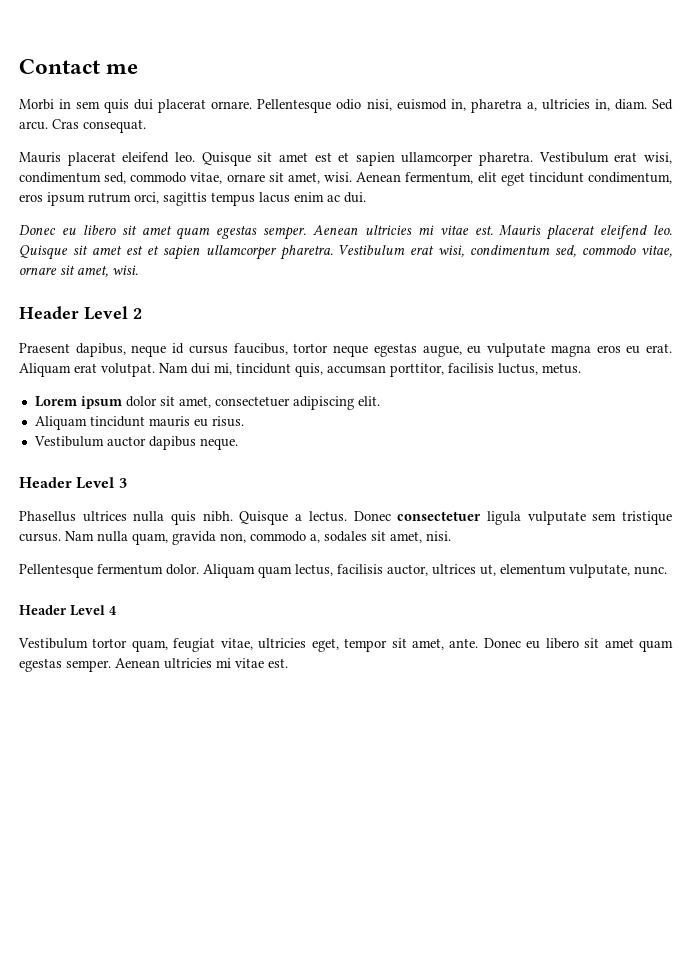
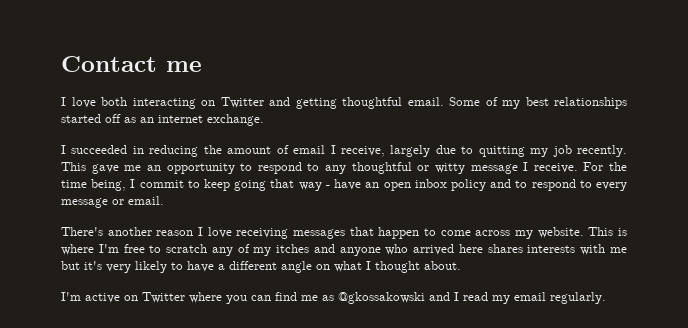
- Morbi in sem quis dui placerat ornare. Pellentesque odio nisi, euismod in, pharetra a, ultricies in, diam. Sed arcu. Cras consequat.
- Mauris placerat eleifend leo. Quisque sit amet est et sapien ullamcorper pharetra. Vestibulum erat wisi, condimentum sed, commodo vitae, ornare sit amet, wisi. Aenean fermentum, elit eget tincidunt condimentum, eros ipsum rutrum orci, sagittis tempus lacus enim ac dui.
- Donec eu libero sit amet quam egestas semper. Aenean ultricies mi vitae est. Mauris placerat eleifend leo. Quisque sit amet est et sapien ullamcorper pharetra. Vestibulum erat wisi, condimentum sed, commodo vitae, ornare sit amet, wisi.
- Header Level 2
- Praesent dapibus, neque id cursus faucibus, tortor neque egestas augue, eu vulputate magna eros eu erat. Aliquam erat volutpat. Nam dui mi, tincidunt quis, accumsan porttitor, facilisis luctus, metus.
- Lorem ipsum dolor sit amet, consectetuer adipiscing elit.
- Aliquam tincidunt mauris eu risus.
- Vestibulum auctor dapibus neque.
- Header Level 3
- Phasellus ultrices nulla quis nibh. Quisque a lectus. Donec consectetuer ligula vulputate sem tristique cursus. Nam nulla quam, gravida non, commodo a, sodales sit amet, nisi.
- Pellentesque fermentum dolor. Aliquam quam lectus, facilisis auctor, ultrices ut, elementum vulputate, nunc.
- Header Level 4
- Vestibulum tortor quam, feugiat vitae, ultricies eget, tempor sit amet, ante. Donec eu libero sit amet quam egestas semper. Aenean ultricies mi vitae est.
+ I love both interacting on Twitter and getting thoughtful email. Some of my best relationships started off as an internet exchange.
+ I succeeded in reducing the amount of email I receive, largely due to quitting my job recently. This gave me an opportunity to respond to any thoughtful or witty message I receive. For the time being, I commit to keep going that way - have an open inbox policy and to respond to every message or email.
+ There's another reason I love receiving messages that happen to come across my website. This is where I'm free to scratch any of my itches and anyone who arrived here shares interests with me but it's very likely to have a different angle on what I thought about.
+ I'm active on Twitter where you can find me as @gkossakowski and I read my email regularly.

